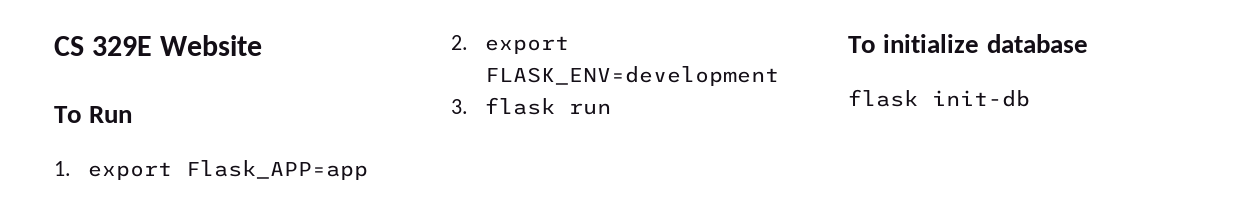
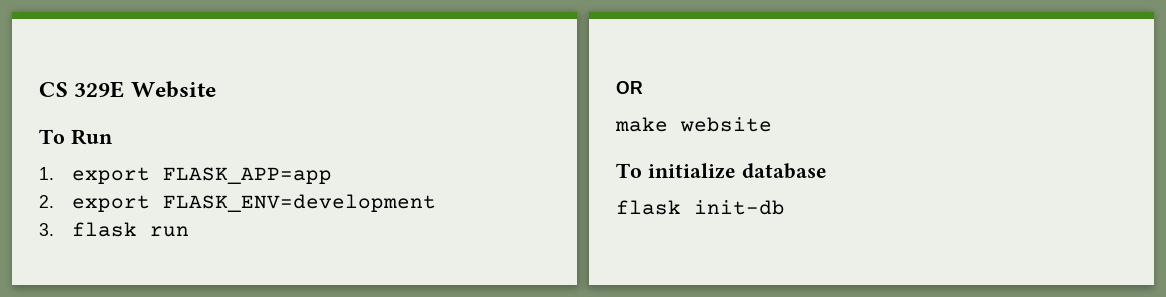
- 1. export Flask_APP=app
+ 1. export FLASK_APP=app
+ OR
+ make website

